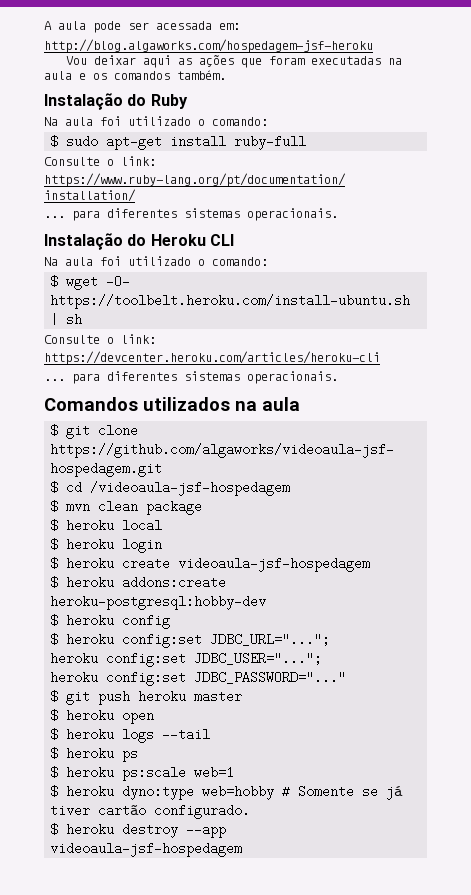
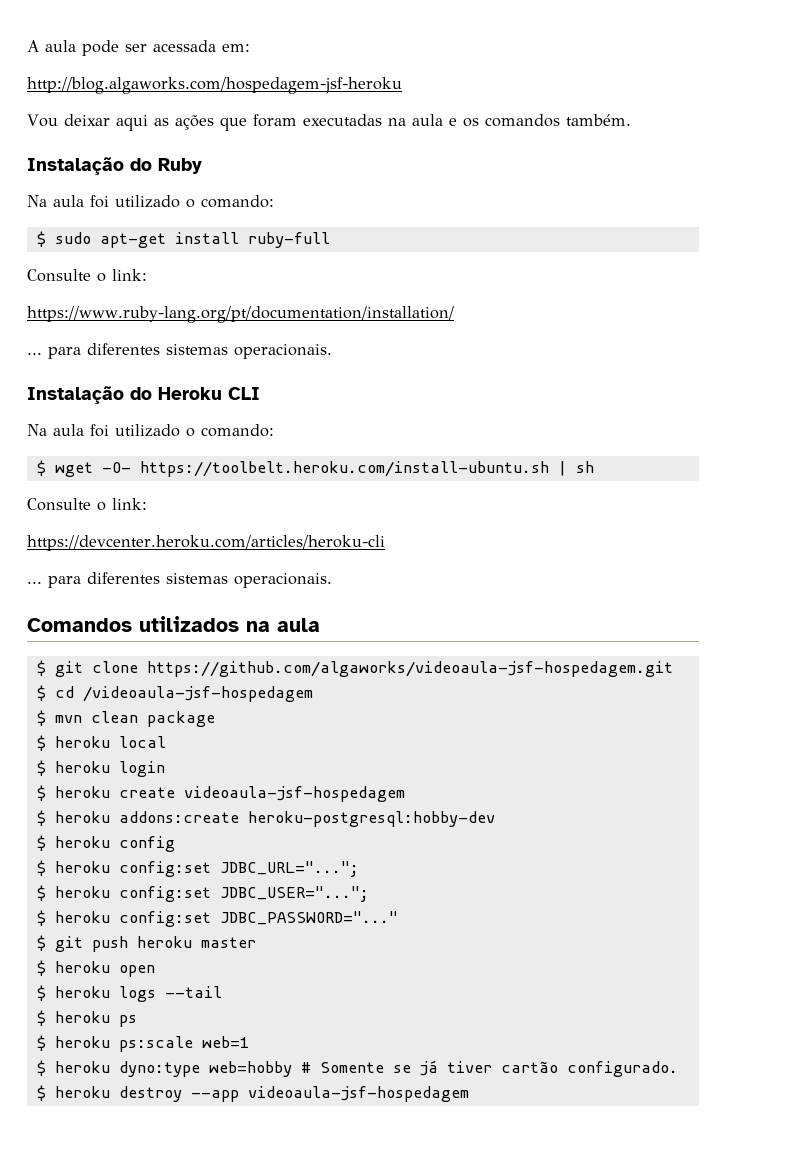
- heroku config:set JDBC_USER="...";
+ $ heroku config:set JDBC_USER="...";
- heroku config:set JDBC_PASSWORD="..."
+ $ heroku config:set JDBC_PASSWORD="..."

